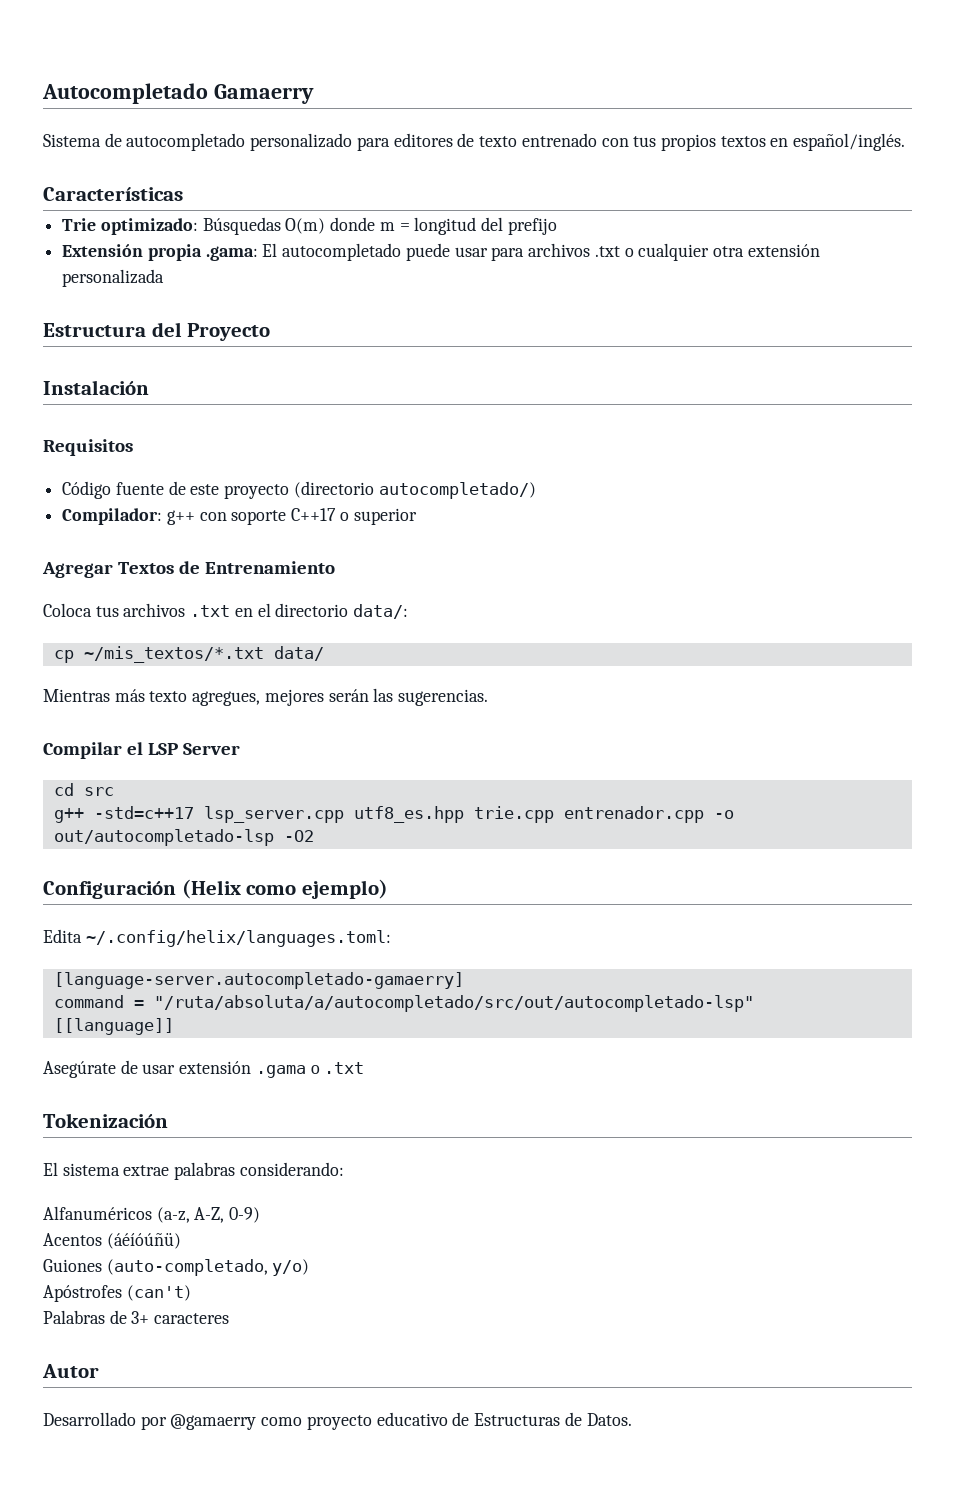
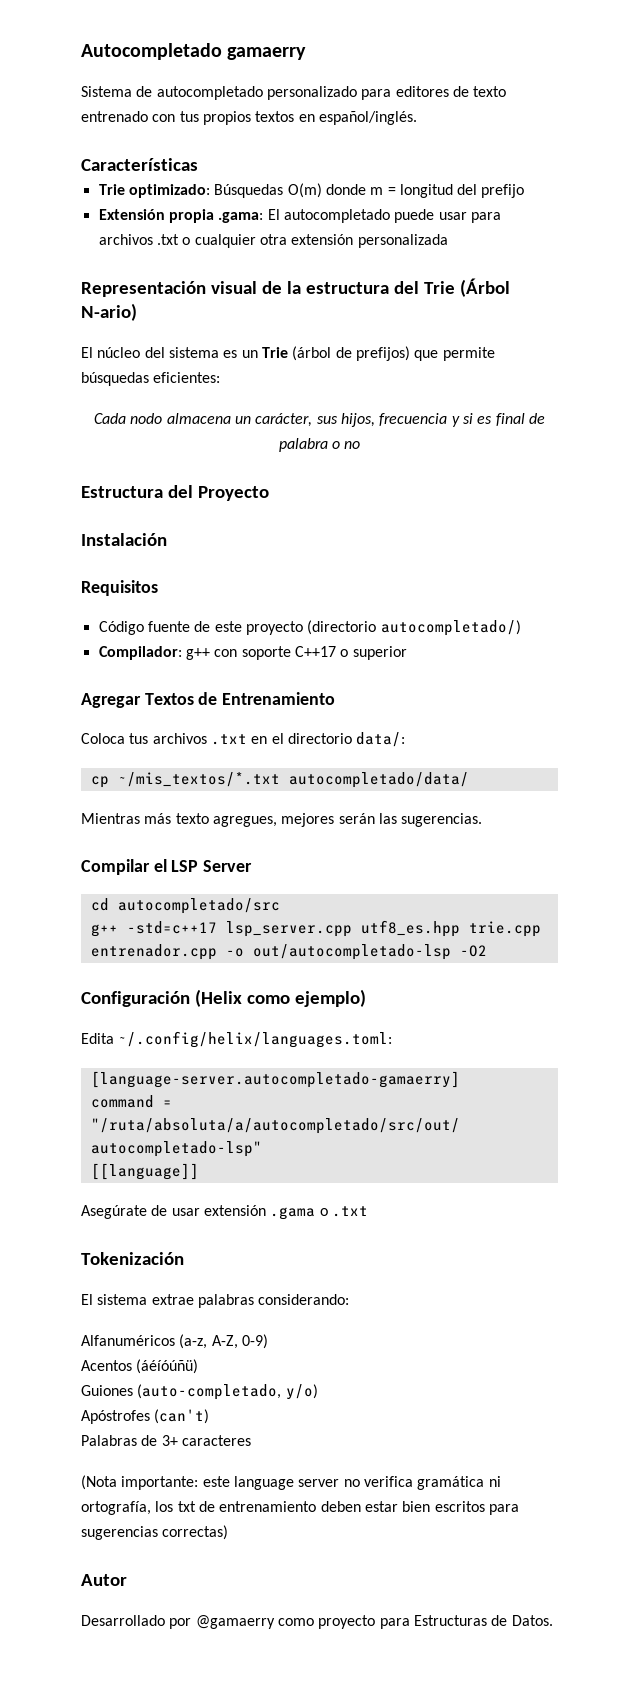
- Autocompletado Gamaerry
+ Autocompletado gamaerry
+ Representación visual de la estructura del Trie (Árbol N-ario)
+ El núcleo del sistema es un Trie (árbol de prefijos) que permite búsquedas eficientes:
+ Cada nodo almacena un carácter, sus hijos, frecuencia y si es final de palabra o no
- cp ~/mis_textos/*.txt data/
+ cp ~/mis_textos/*.txt autocompletado/data/
- cd src
+ cd autocompletado/src
+ (Nota importante: este language server no verifica gramática ni ortografía, los txt de entrenamiento deben estar bien escritos para sugerencias correctas)
- Desarrollado por @gamaerry como proyecto educativo de Estructuras de Datos.
+ Desarrollado por @gamaerry como proyecto para Estructuras de Datos.

